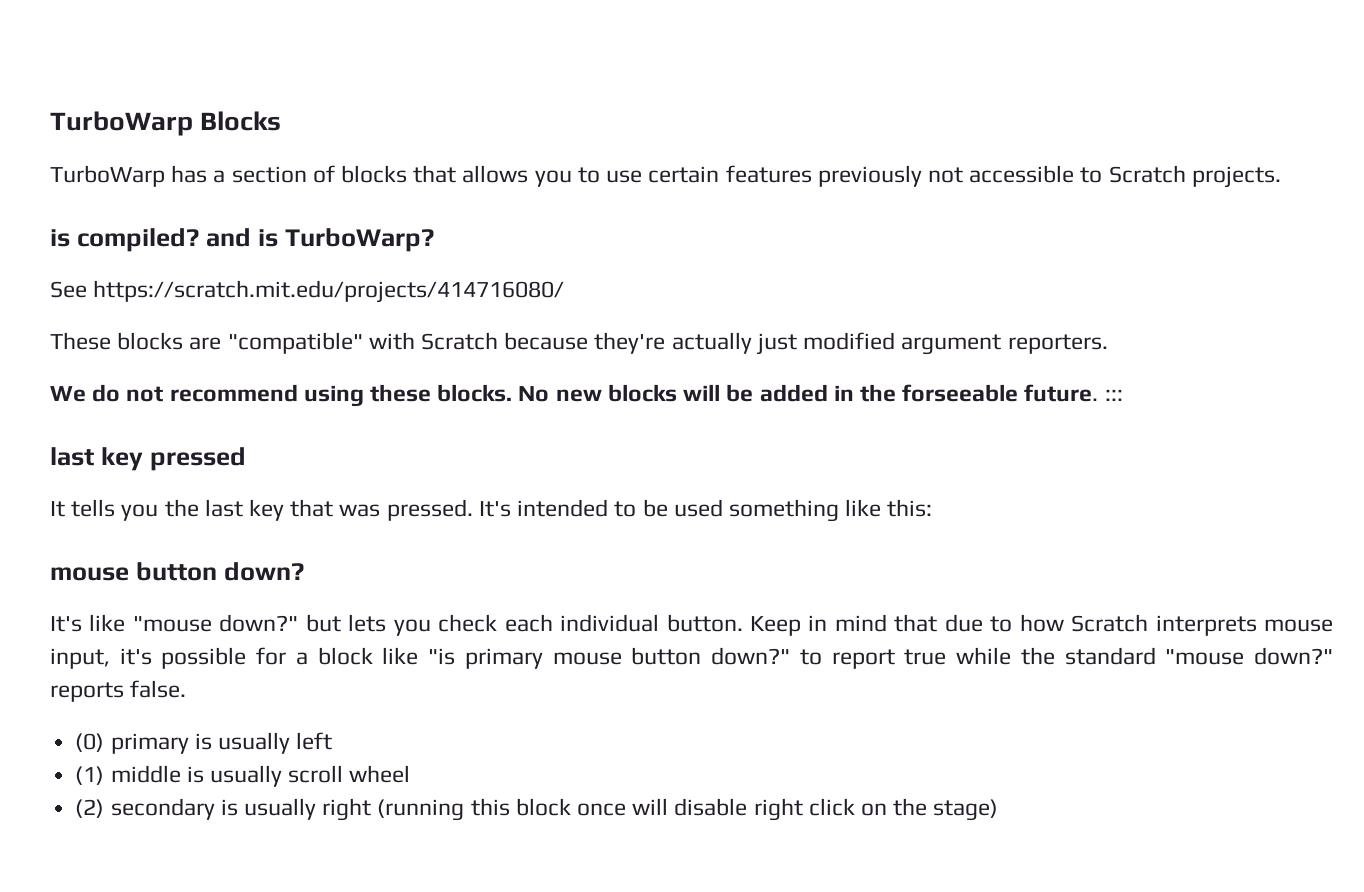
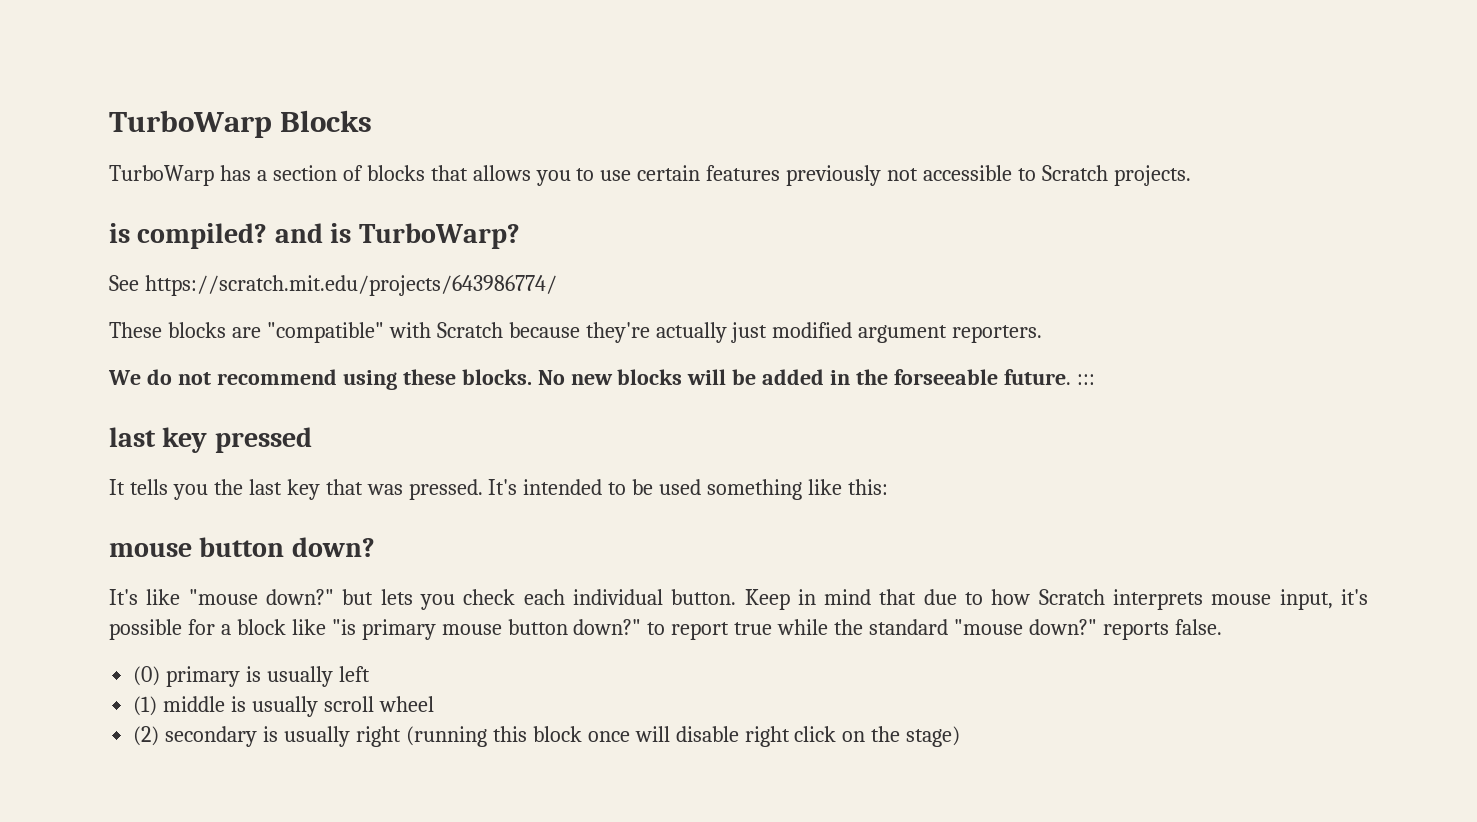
- See https://scratch.mit.edu/projects/414716080/
+ See https://scratch.mit.edu/projects/643986774/

